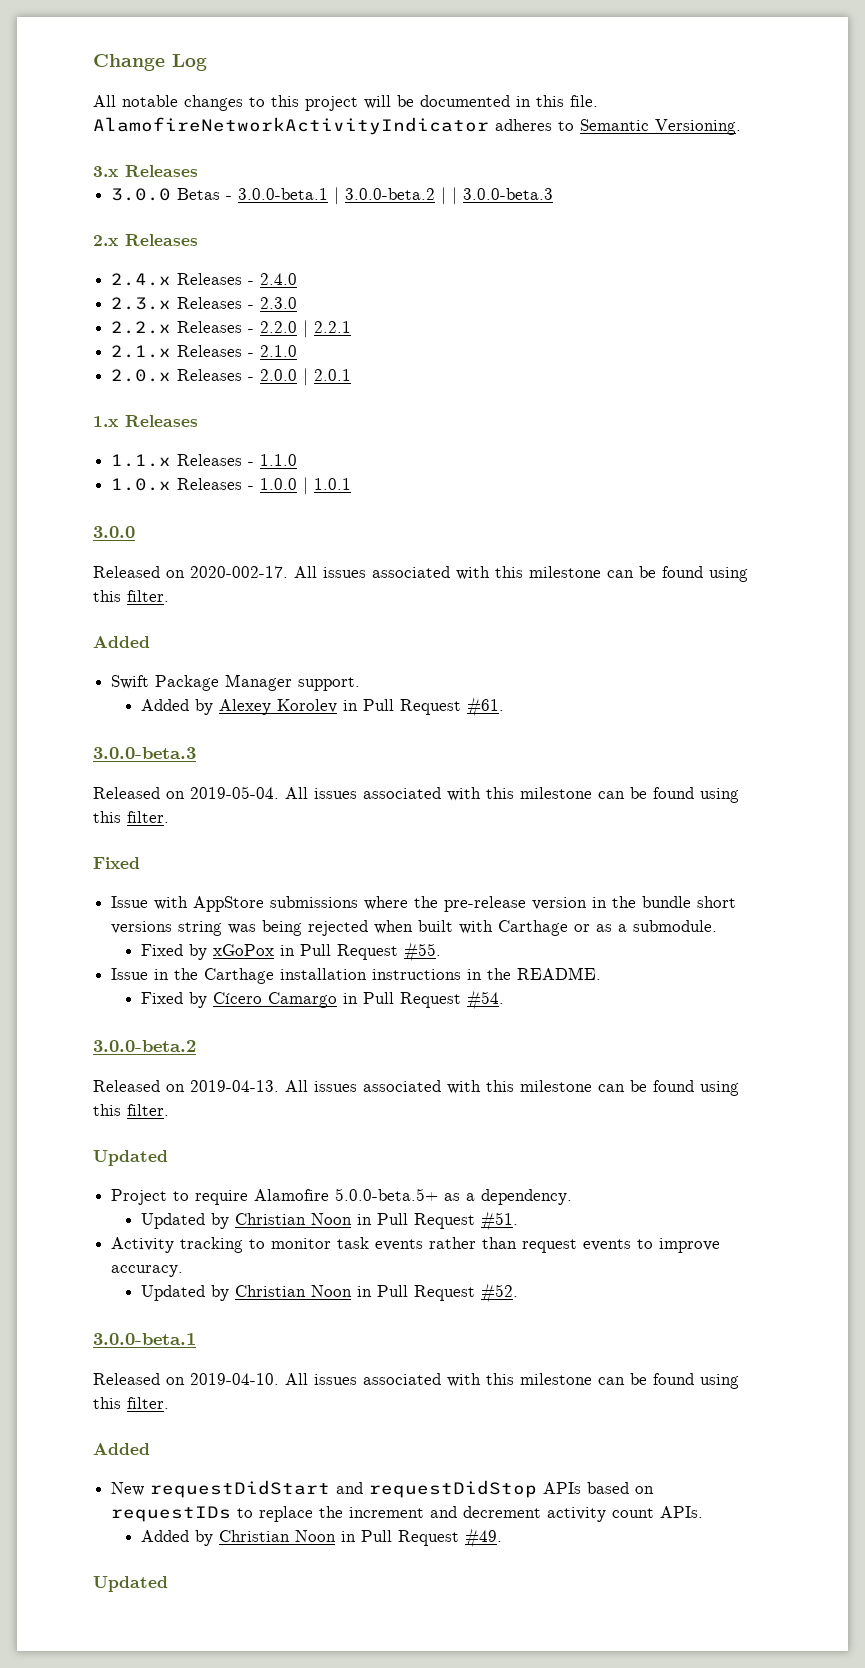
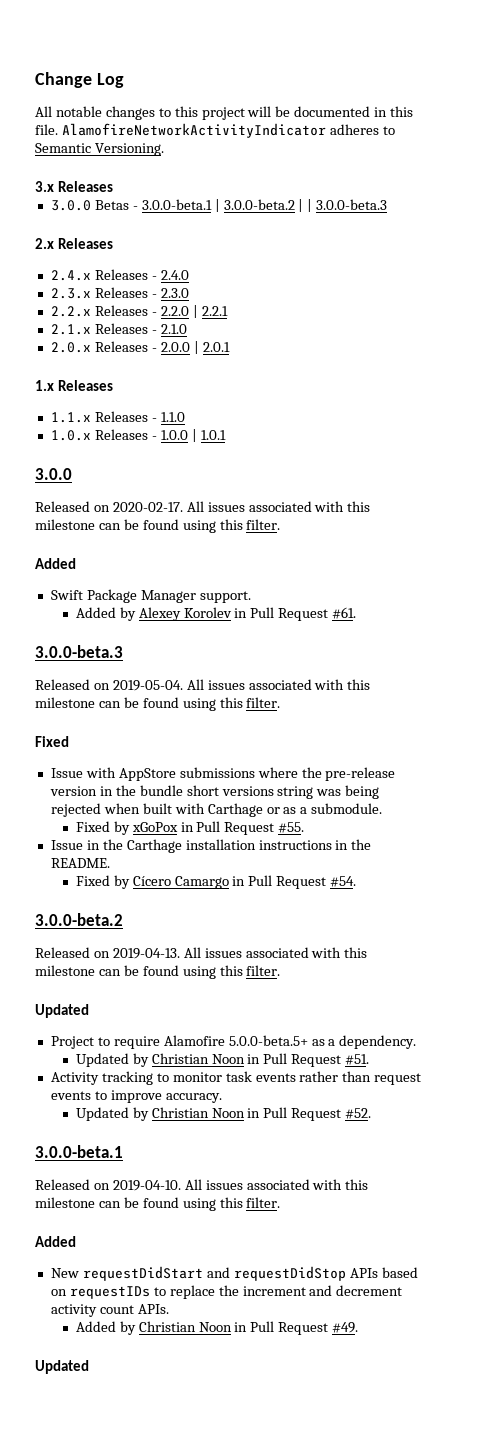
- Released on 2020-002-17.
+ Released on 2020-02-17.

